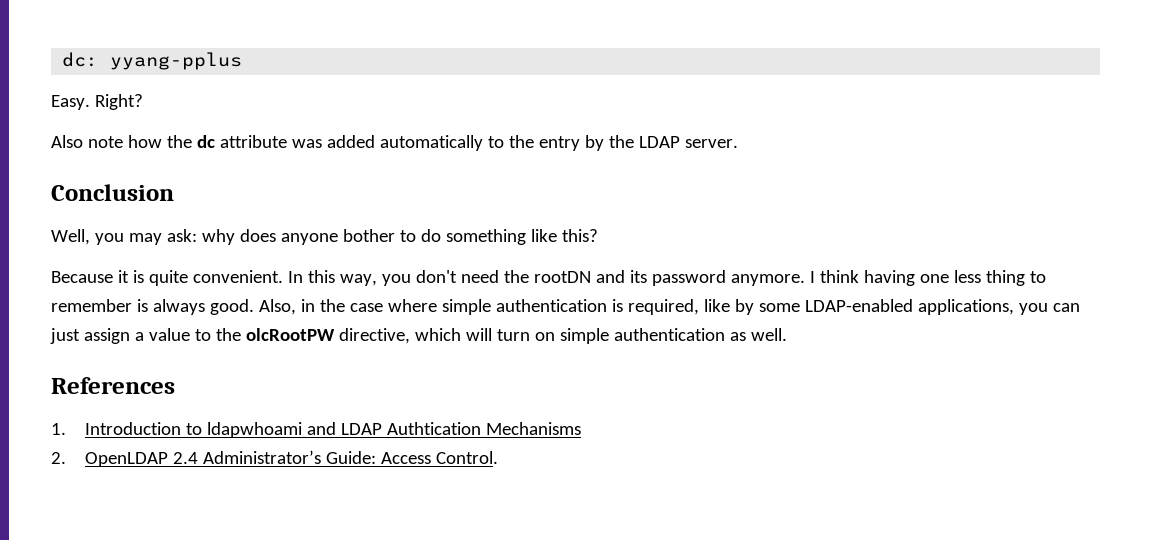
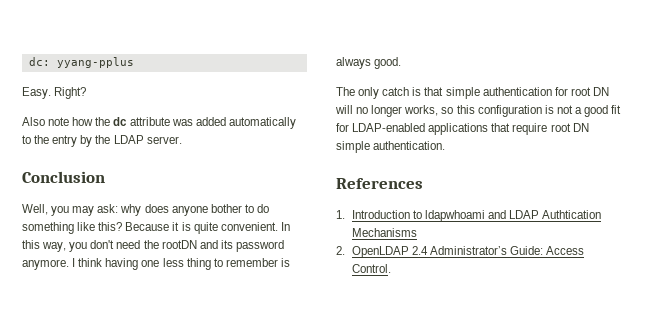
- Well, you may ask: why does anyone bother to do something like this?
- Because it is quite convenient.
+ Well, you may ask: why does anyone bother to do something like this? Because it is quite convenient.
- I think having one less thing to remember is always good. Also, in the case where simple authentication is required, like by some LDAP-enabled applications, you can just assign a value to the olcRootPW directive, which will turn on simple authentication as well.
+ I think having one less thing to remember is always good.
+ The only catch is that simple authentication for root DN will no longer works, so this configuration is not a good fit for LDAP-enabled applications that require root DN simple authentication.

